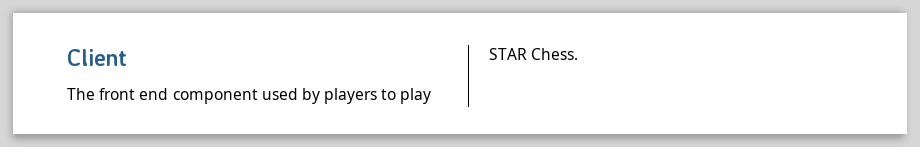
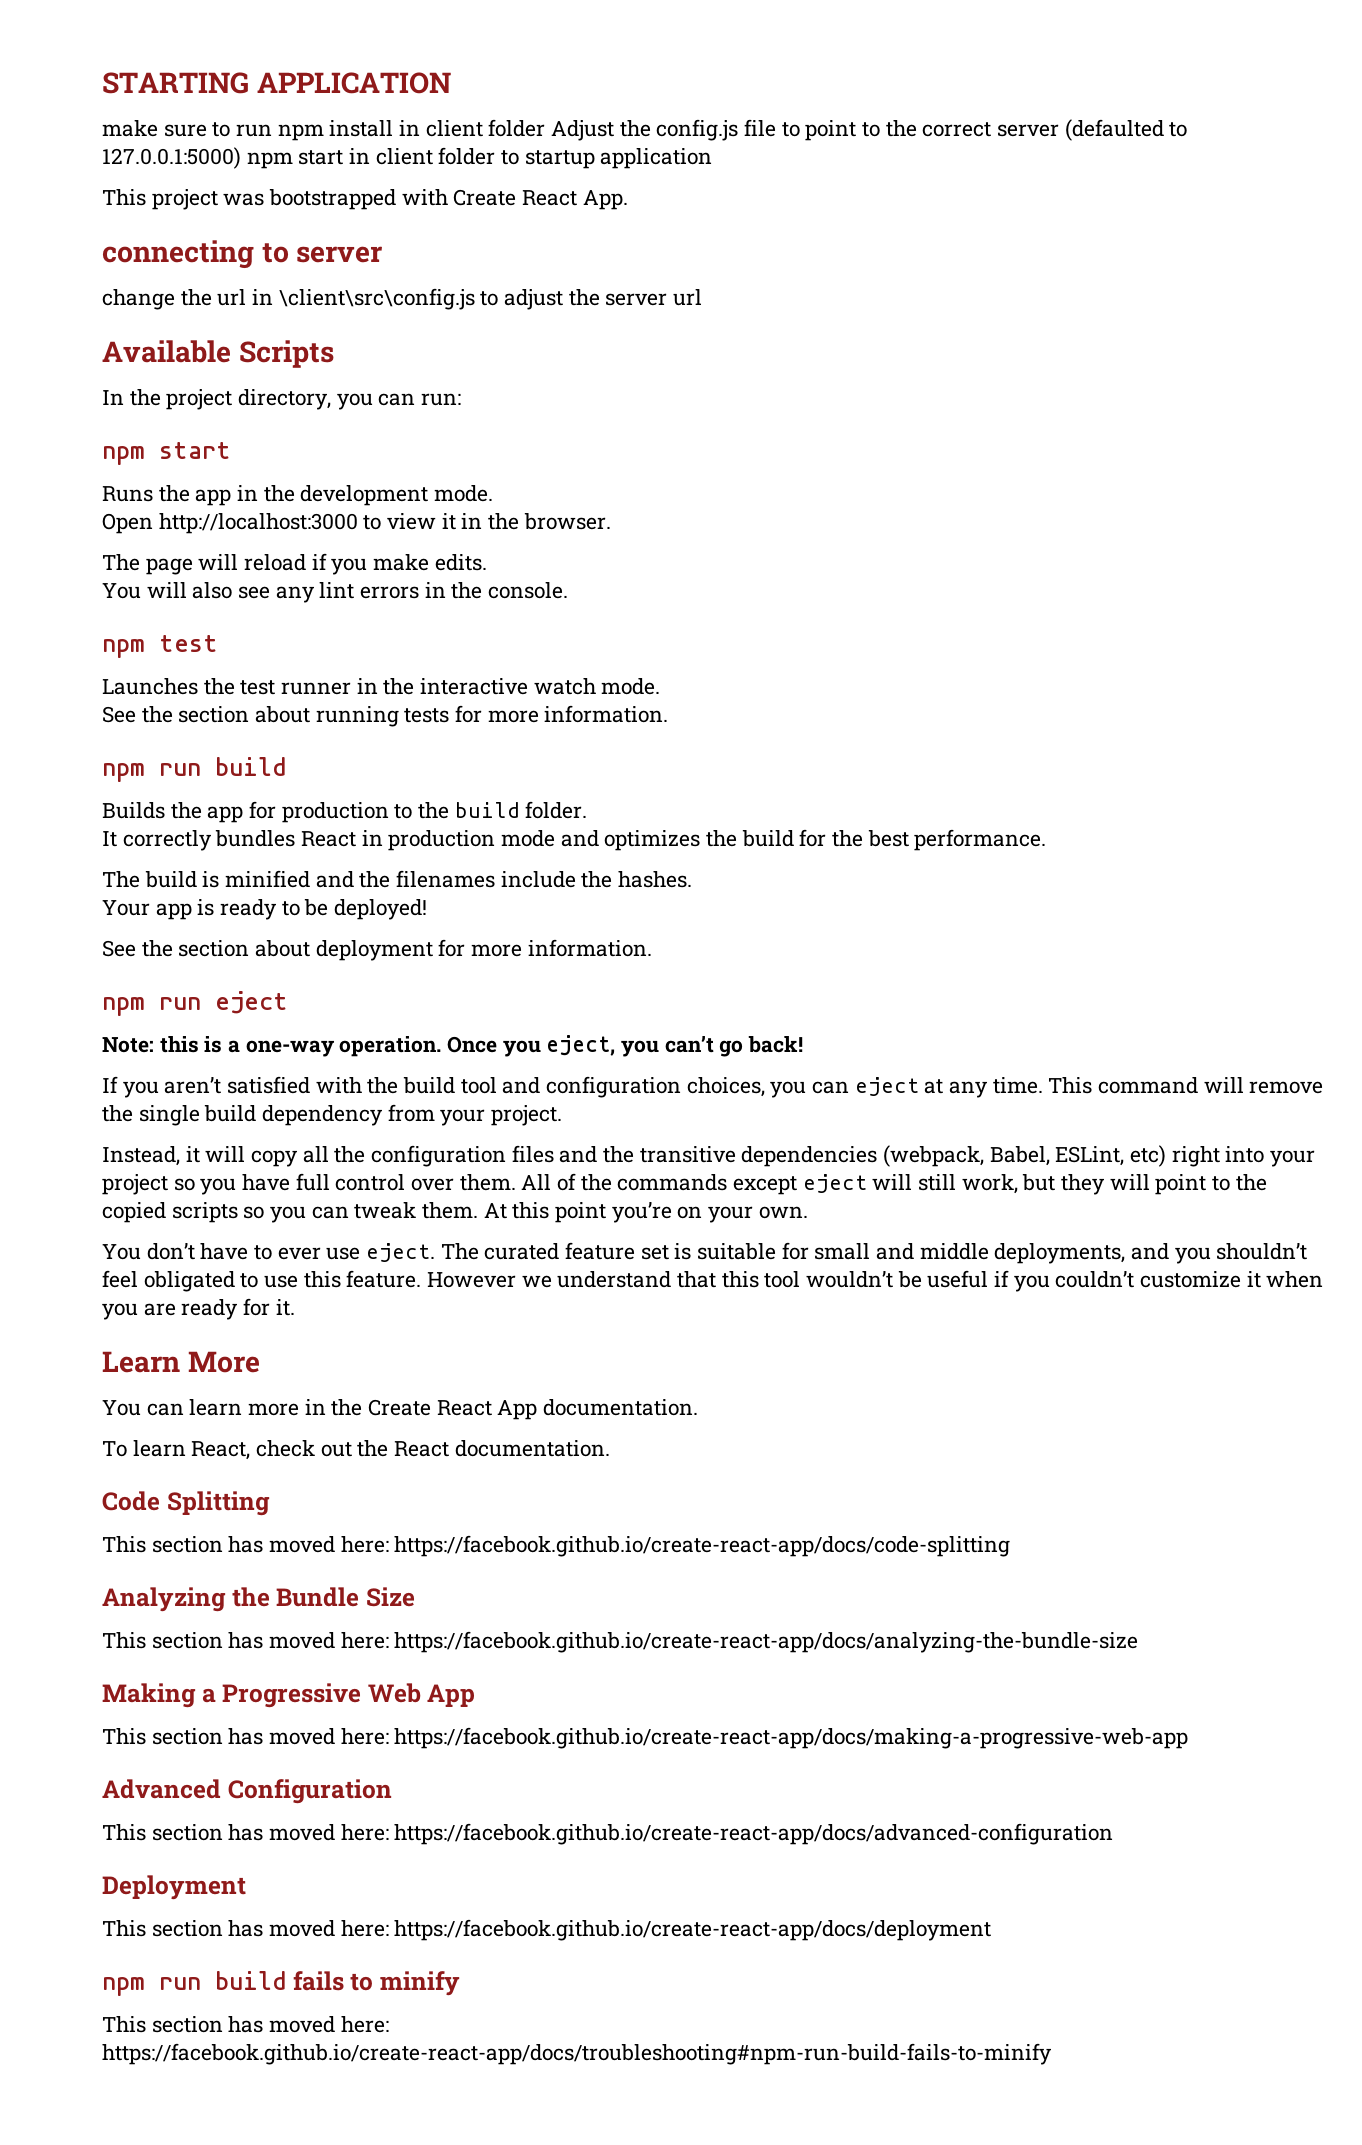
- Client
- The front end component used by players to play STAR Chess.
+ STARTING APPLICATION
+ make sure to run npm install in client folder Adjust the config.js file to point to the correct server (defaulted to 127.0.0.1:5000) npm start in client folder to startup application
+ This project was bootstrapped with Create React App.
+ connecting to server
+ change the url in \client\src\config.js to adjust the server url
+ Available Scripts
+ In the project directory, you can run:
+ npm start
+ Runs the app in the development mode.
+ Open http://localhost:3000 to view it in the browser.
+ The page will reload if you make edits.
+ You will also see any lint errors in the console.
+ npm test
+ Launches the test runner in the interactive watch mode.
+ See the section about running tests for more information.
+ npm run build
+ Builds the app for production to the build folder.
+ It correctly bundles React in production mode and optimizes the build for the best performance.
+ The build is minified and the filenames include the hashes.
+ Your app is ready to be deployed!
+ See the section about deployment for more information.
+ npm run eject
+ Note: this is a one-way operation. Once you eject, you can’t go back!
+ If you aren’t satisfied with the build tool and configuration choices, you can eject at any time. This command will remove the single build dependency from your project.
+ Instead, it will copy all the configuration files and the transitive dependencies (webpack, Babel, ESLint, etc) right into your project so you have full control over them. All of the commands except eject will still work, but they will point to the copied scripts so you can tweak them. At this point you’re on your own.
+ You don’t have to ever use eject. The curated feature set is suitable for small and middle deployments, and you shouldn’t feel obligated to use this feature. However we understand that this tool wouldn’t be useful if you couldn’t customize it when you are ready for it.
+ Learn More
+ You can learn more in the Create React App documentation.
+ To learn React, check out the React documentation.
+ Code Splitting
+ This section has moved here: https://facebook.github.io/create-react-app/docs/code-splitting
+ Analyzing the Bundle Size
+ This section has moved here: https://facebook.github.io/create-react-app/docs/analyzing-the-bundle-size
+ Making a Progressive Web App
+ This section has moved here: https://facebook.github.io/create-react-app/docs/making-a-progressive-web-app
+ Advanced Configuration
+ This section has moved here: https://facebook.github.io/create-react-app/docs/advanced-configuration
+ Deployment
+ This section has moved here: https://facebook.github.io/create-react-app/docs/deployment
+ npm run build fails to minify
+ This section has moved here: https://facebook.github.io/create-react-app/docs/troubleshooting#npm-run-build-fails-to-minify

